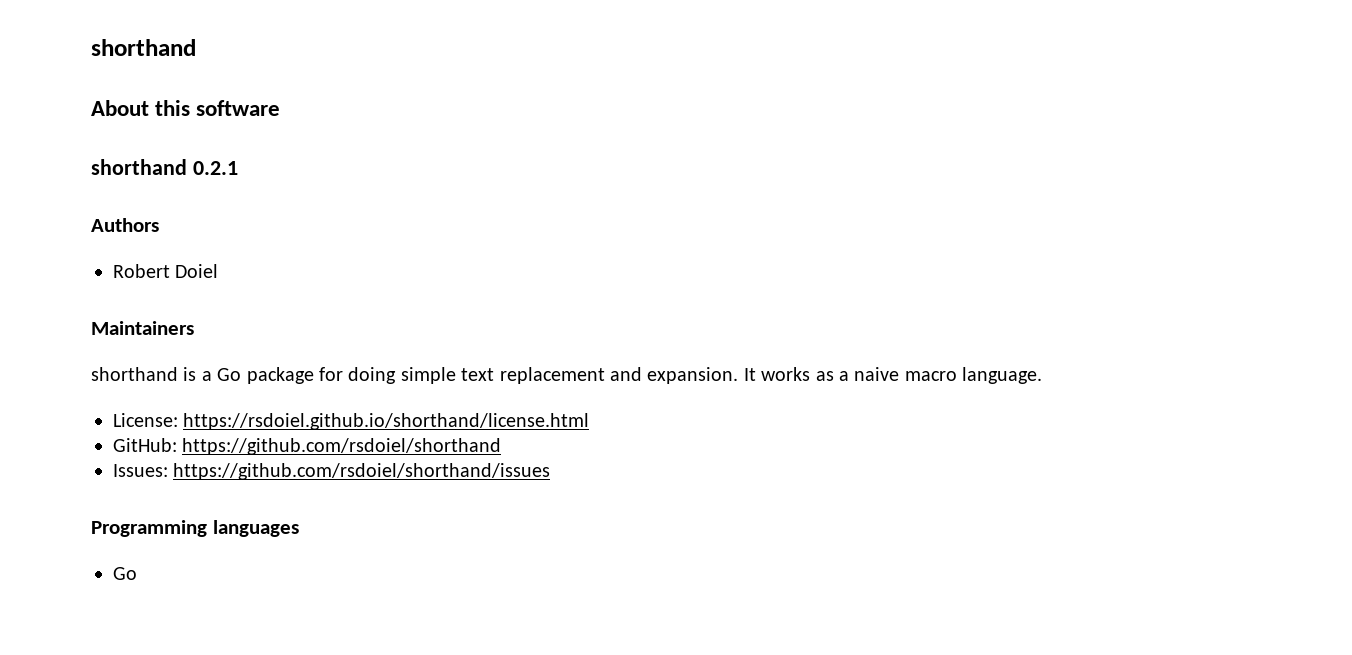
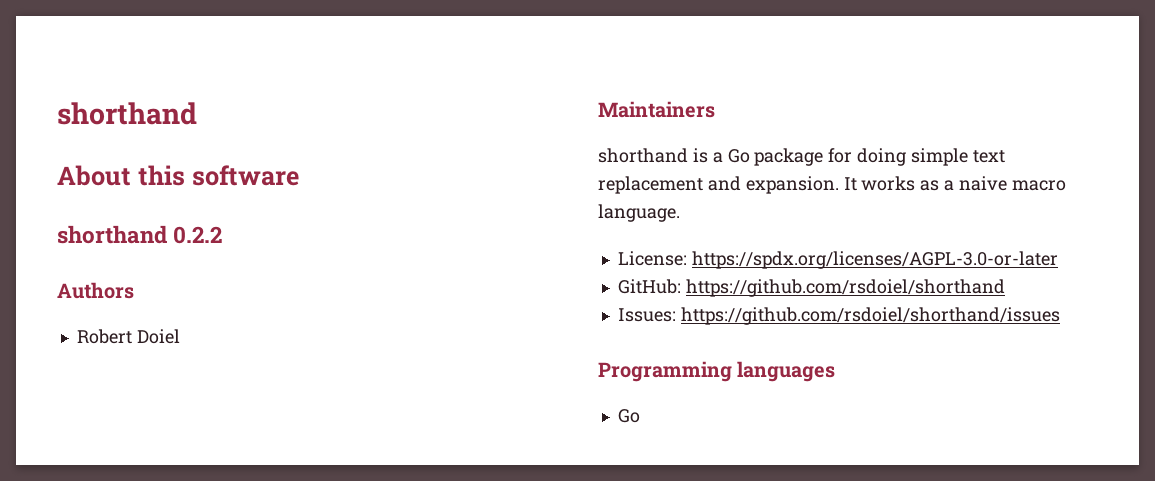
- shorthand 0.2.1
+ shorthand 0.2.2
- License: https://rsdoiel.github.io/shorthand/license.html
+ License: https://spdx.org/licenses/AGPL-3.0-or-later

